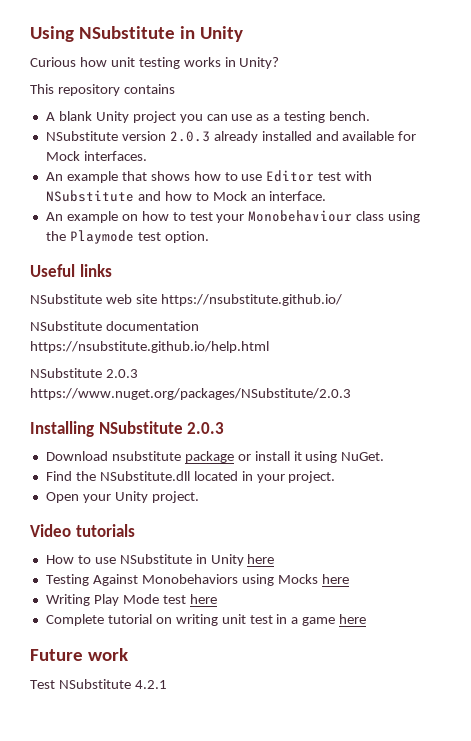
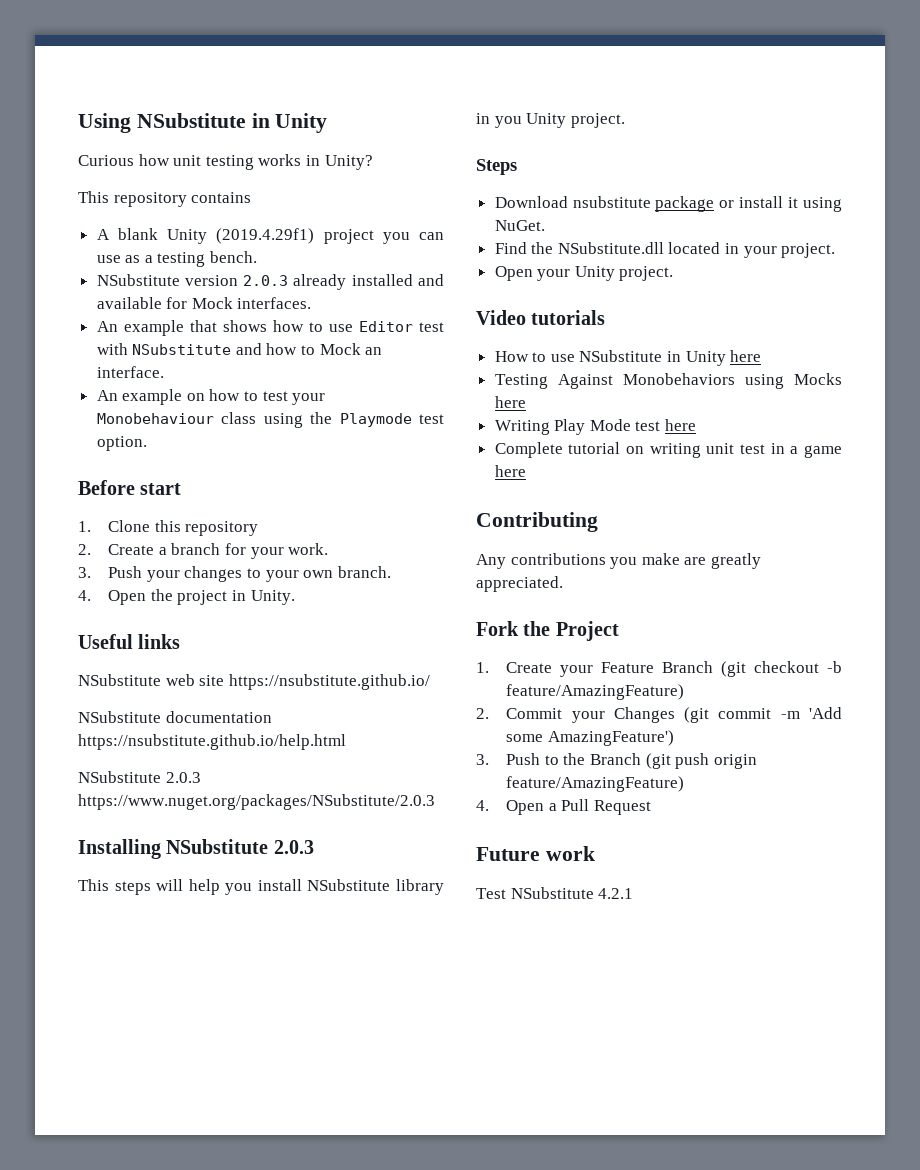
- A blank Unity project you can use as a testing bench.
+ A blank Unity (2019.4.29f1) project you can use as a testing bench.
+ Before start
+ 1. Clone this repository
+ 2. Create a branch for your work.
+ 3. Push your changes to your own branch.
+ 4. Open the project in Unity.
+ This steps will help you install NSubstitute library in you Unity project.
+ Steps
+ Contributing
+ Any contributions you make are greatly appreciated.
+ Fork the Project
+ 1. Create your Feature Branch (git checkout -b feature/AmazingFeature)
+ 2. Commit your Changes (git commit -m 'Add some AmazingFeature')
+ 3. Push to the Branch (git push origin feature/AmazingFeature)
+ 4. Open a Pull Request

